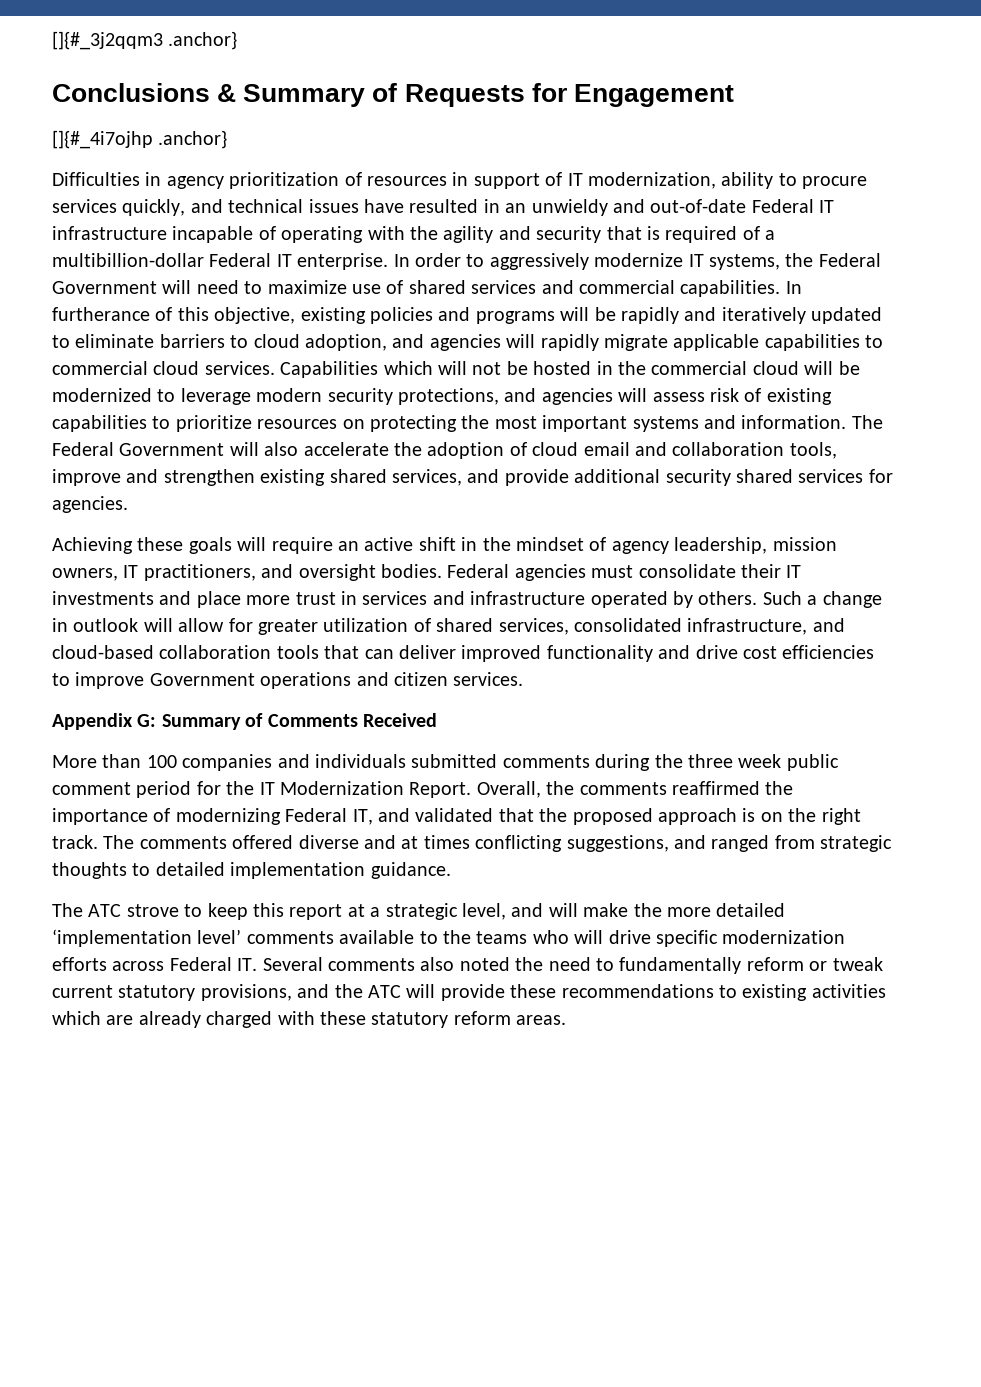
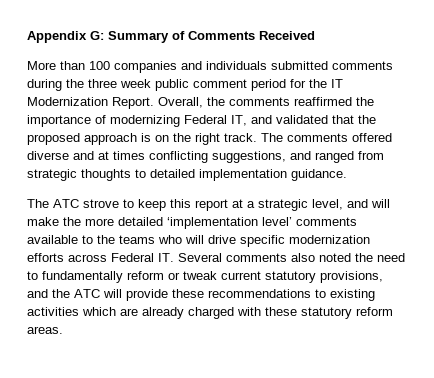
- []{#_3j2qqm3 .anchor}
- Conclusions & Summary of Requests for Engagement
- []{#_4i7ojhp .anchor}
- Difficulties in agency prioritization of resources in support of IT modernization, ability to procure services quickly, and technical issues have resulted in an unwieldy and out-of-date Federal IT infrastructure incapable of operating with the agility and security that is required of a multibillion-dollar Federal IT enterprise. In order to aggressively modernize IT systems, the Federal Government will need to maximize use of shared services and commercial capabilities. In furtherance of this objective, existing policies and programs will be rapidly and iteratively updated to eliminate barriers to cloud adoption, and agencies will rapidly migrate applicable capabilities to commercial cloud services. Capabilities which will not be hosted in the commercial cloud will be modernized to leverage modern security protections, and agencies will assess risk of existing capabilities to prioritize resources on protecting the most important systems and information. The Federal Government will also accelerate the adoption of cloud email and collaboration tools, improve and strengthen existing shared services, and provide additional security shared services for agencies.
- Achieving these goals will require an active shift in the mindset of agency leadership, mission owners, IT practitioners, and oversight bodies. Federal agencies must consolidate their IT investments and place more trust in services and infrastructure operated by others. Such a change in outlook will allow for greater utilization of shared services, consolidated infrastructure, and cloud-based collaboration tools that can deliver improved functionality and drive cost efficiencies to improve Government operations and citizen services.

